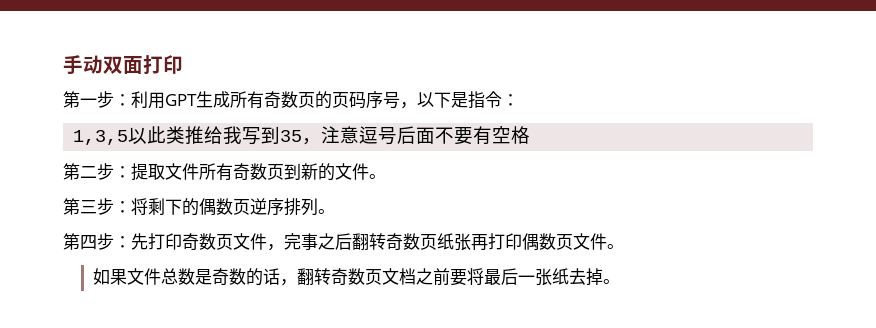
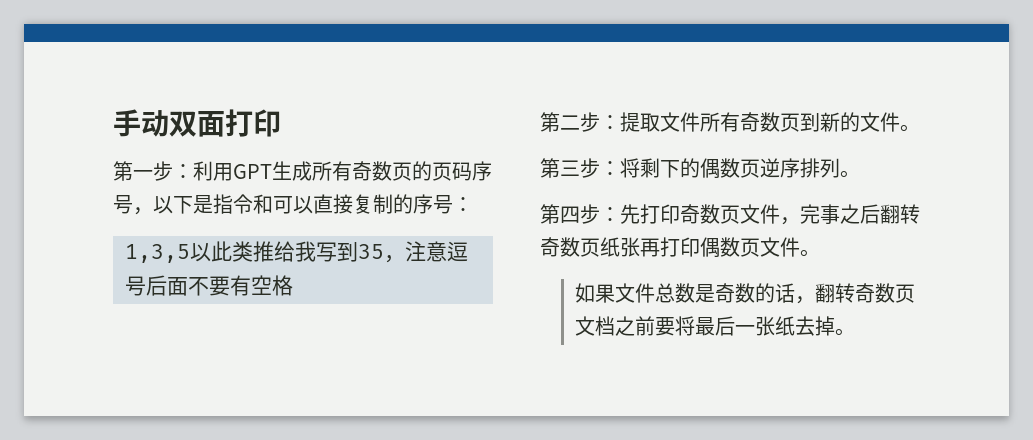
- 第一步：利用GPT生成所有奇数页的页码序号，以下是指令：
+ 第一步：利用GPT生成所有奇数页的页码序号，以下是指令和可以直接复制的序号：

